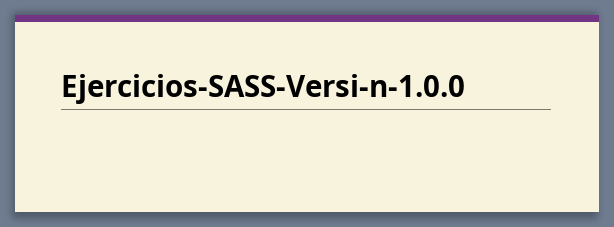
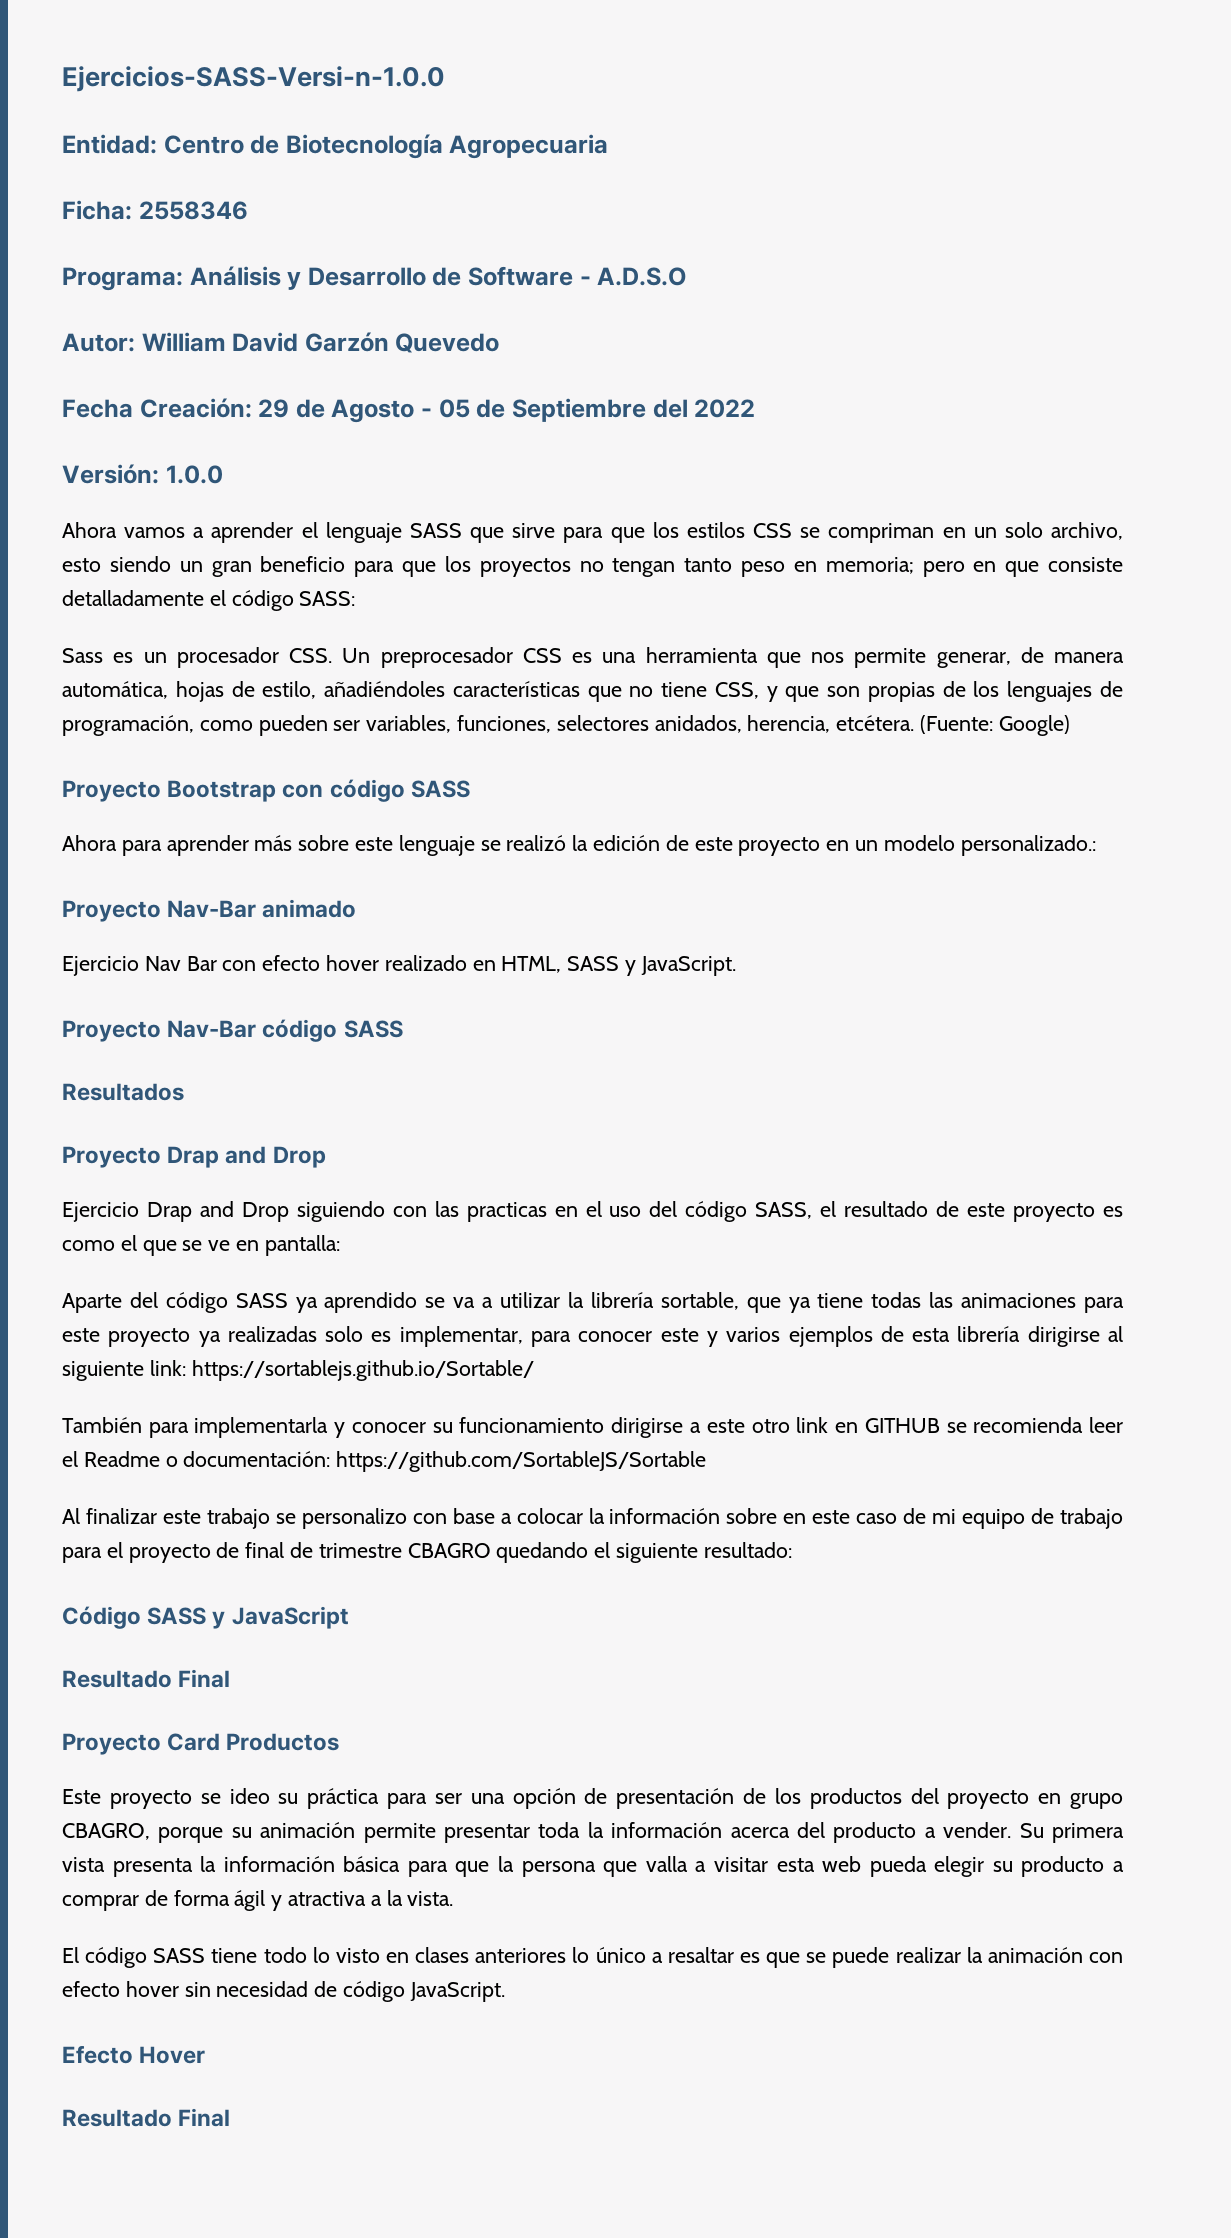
+ Entidad: Centro de Biotecnología Agropecuaria
+ Ficha: 2558346
+ Programa: Análisis y Desarrollo de Software - A.D.S.O
+ Autor: William David Garzón Quevedo
+ Fecha Creación: 29 de Agosto - 05 de Septiembre del 2022
+ Versión: 1.0.0
+ Ahora vamos a aprender el lenguaje SASS que sirve para que los estilos CSS se compriman en un solo archivo, esto siendo un gran beneficio para que los proyectos no tengan tanto peso en memoria; pero en que consiste detalladamente el código SASS:
+ Sass es un procesador CSS. Un preprocesador CSS es una herramienta que nos permite generar, de manera automática, hojas de estilo, añadiéndoles características que no tiene CSS, y que son propias de los lenguajes de programación, como pueden ser variables, funciones, selectores anidados, herencia, etcétera. (Fuente: Google)
+ Proyecto Bootstrap con código SASS
+ Ahora para aprender más sobre este lenguaje se realizó la edición de este proyecto en un modelo personalizado.:
+ Proyecto Nav-Bar animado
+ Ejercicio Nav Bar con efecto hover realizado en HTML, SASS y JavaScript.
+ Proyecto Nav-Bar código SASS
+ Resultados
+ Proyecto Drap and Drop
+ Ejercicio Drap and Drop siguiendo con las practicas en el uso del código SASS, el resultado de este proyecto es como el que se ve en pantalla:
+ Aparte del código SASS ya aprendido se va a utilizar la librería sortable, que ya tiene todas las animaciones para este proyecto ya realizadas solo es implementar, para conocer este y varios ejemplos de esta librería dirigirse al siguiente link: https://sortablejs.github.io/Sortable/
+ También para implementarla y conocer su funcionamiento dirigirse a este otro link en GITHUB se recomienda leer el Readme o documentación: https://github.com/SortableJS/Sortable
+ Al finalizar este trabajo se personalizo con base a colocar la información sobre en este caso de mi equipo de trabajo para el proyecto de final de trimestre CBAGRO quedando el siguiente resultado:
+ Código SASS y JavaScript
+ Resultado Final
+ Proyecto Card Productos
+ Este proyecto se ideo su práctica para ser una opción de presentación de los productos del proyecto en grupo CBAGRO, porque su animación permite presentar toda la información acerca del producto a vender. Su primera vista presenta la información básica para que la persona que valla a visitar esta web pueda elegir su producto a comprar de forma ágil y atractiva a la vista.
+ El código SASS tiene todo lo visto en clases anteriores lo único a resaltar es que se puede realizar la animación con efecto hover sin necesidad de código JavaScript.
+ Efecto Hover
+ Resultado Final

